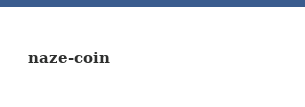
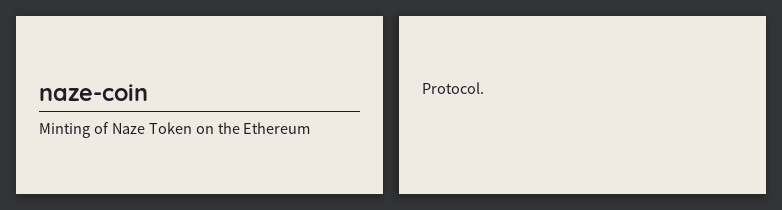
+ Minting of Naze Token on the Ethereum Protocol.

